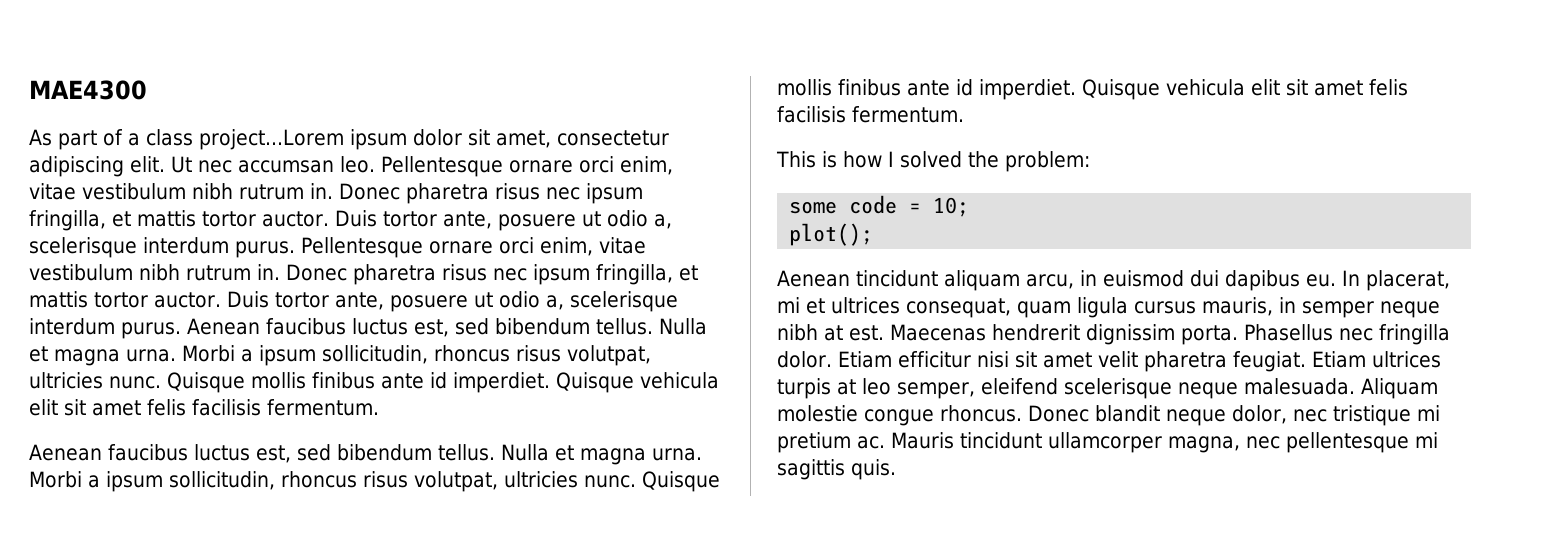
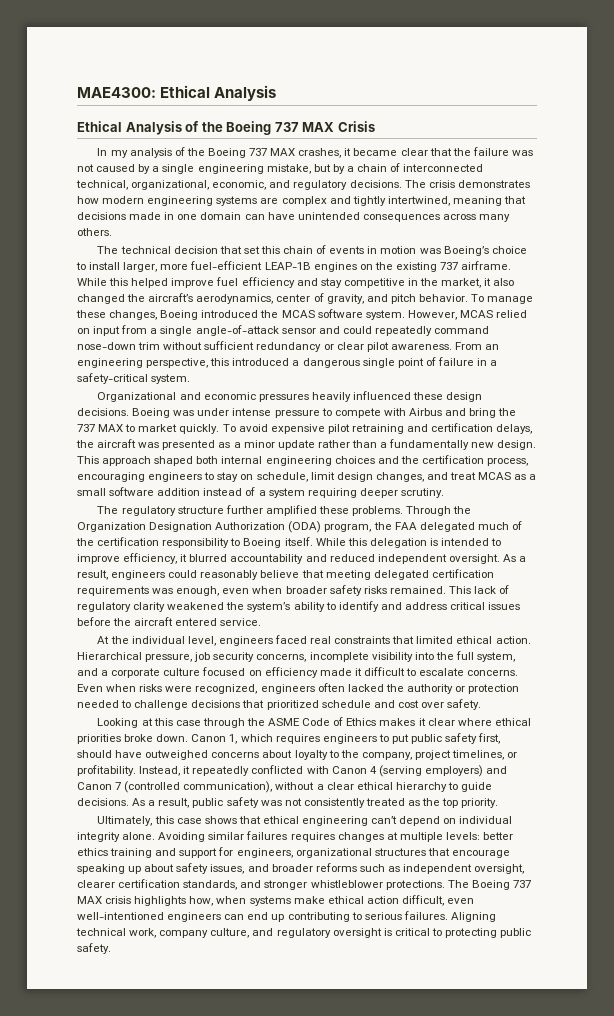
- MAE4300
- As part of a class project...Lorem ipsum dolor sit amet, consectetur adipiscing elit. Ut nec accumsan leo. Pellentesque ornare orci enim, vitae vestibulum nibh rutrum in. Donec pharetra risus nec ipsum fringilla, et mattis tortor auctor. Duis tortor ante, posuere ut odio a, scelerisque interdum purus. Pellentesque ornare orci enim, vitae vestibulum nibh rutrum in. Donec pharetra risus nec ipsum fringilla, et mattis tortor auctor. Duis tortor ante, posuere ut odio a, scelerisque interdum purus. Aenean faucibus luctus est, sed bibendum tellus. Nulla et magna urna. Morbi a ipsum sollicitudin, rhoncus risus volutpat, ultricies nunc. Quisque mollis finibus ante id imperdiet. Quisque vehicula elit sit amet felis facilisis fermentum.
- Aenean faucibus luctus est, sed bibendum tellus. Nulla et magna urna. Morbi a ipsum sollicitudin, rhoncus risus volutpat, ultricies nunc. Quisque mollis finibus ante id imperdiet. Quisque vehicula elit sit amet felis facilisis fermentum.
- This is how I solved the problem:
- some code = 10;
- plot();
- Aenean tincidunt aliquam arcu, in euismod dui dapibus eu. In placerat, mi et ultrices consequat, quam ligula cursus mauris, in semper neque nibh at est. Maecenas hendrerit dignissim porta. Phasellus nec fringilla dolor. Etiam efficitur nisi sit amet velit pharetra feugiat. Etiam ultrices turpis at leo semper, eleifend scelerisque neque malesuada. Aliquam molestie congue rhoncus. Donec blandit neque dolor, nec tristique mi pretium ac. Mauris tincidunt ullamcorper magna, nec pellentesque mi sagittis quis.
+ MAE4300: Ethical Analysis
+ Ethical Analysis of the Boeing 737 MAX Crisis
+ In my analysis of the Boeing 737 MAX crashes, it became clear that the failure was not caused by a single engineering mistake, but by a chain of interconnected technical, organizational, economic, and regulatory decisions. The crisis demonstrates how modern engineering systems are complex and tightly intertwined, meaning that decisions made in one domain can have unintended consequences across many others.
+ The technical decision that set this chain of events in motion was Boeing’s choice to install larger, more fuel-efficient LEAP-1B engines on the existing 737 airframe. While this helped improve fuel efficiency and stay competitive in the market, it also changed the aircraft’s aerodynamics, center of gravity, and pitch behavior. To manage these changes, Boeing introduced the MCAS software system. However, MCAS relied on input from a single angle-of-attack sensor and could repeatedly command nose-down trim without sufficient redundancy or clear pilot awareness. From an engineering perspective, this introduced a dangerous single point of failure in a safety-critical system.
+ Organizational and economic pressures heavily influenced these design decisions. Boeing was under intense pressure to compete with Airbus and bring the 737 MAX to market quickly. To avoid expensive pilot retraining and certification delays, the aircraft was presented as a minor update rather than a fundamentally new design. This approach shaped both internal engineering choices and the certification process, encouraging engineers to stay on schedule, limit design changes, and treat MCAS as a small software addition instead of a system requiring deeper scrutiny.
+ The regulatory structure further amplified these problems. Through the Organization Designation Authorization (ODA) program, the FAA delegated much of the certification responsibility to Boeing itself. While this delegation is intended to improve efficiency, it blurred accountability and reduced independent oversight. As a result, engineers could reasonably believe that meeting delegated certification requirements was enough, even when broader safety risks remained. This lack of regulatory clarity weakened the system’s ability to identify and address critical issues before the aircraft entered service.
+ At the individual level, engineers faced real constraints that limited ethical action. Hierarchical pressure, job security concerns, incomplete visibility into the full system, and a corporate culture focused on efficiency made it difficult to escalate concerns. Even when risks were recognized, engineers often lacked the authority or protection needed to challenge decisions that prioritized schedule and cost over safety.
+ Looking at this case through the ASME Code of Ethics makes it clear where ethical priorities broke down. Canon 1, which requires engineers to put public safety first, should have outweighed concerns about loyalty to the company, project timelines, or profitability. Instead, it repeatedly conflicted with Canon 4 (serving employers) and Canon 7 (controlled communication), without a clear ethical hierarchy to guide decisions. As a result, public safety was not consistently treated as the top priority.
+ Ultimately, this case shows that ethical engineering can’t depend on individual integrity alone. Avoiding similar failures requires changes at multiple levels: better ethics training and support for engineers, organizational structures that encourage speaking up about safety issues, and broader reforms such as independent oversight, clearer certification standards, and stronger whistleblower protections. The Boeing 737 MAX crisis highlights how, when systems make ethical action difficult, even well-intentioned engineers can end up contributing to serious failures. Aligning technical work, company culture, and regulatory oversight is critical to protecting public safety.

